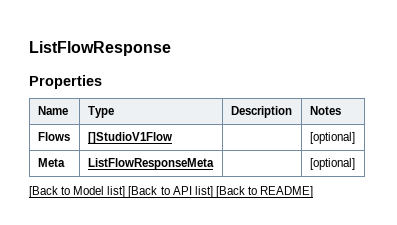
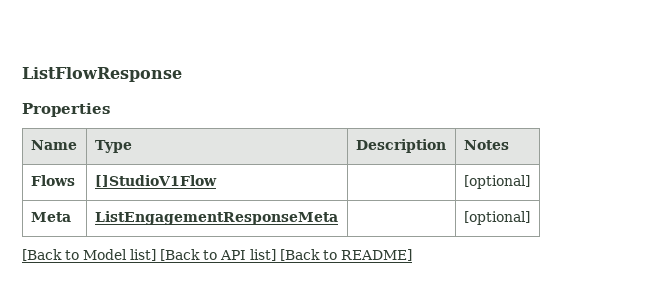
- Meta | ListFlowResponseMeta | | [optional]
+ Meta | ListEngagementResponseMeta | | [optional]

